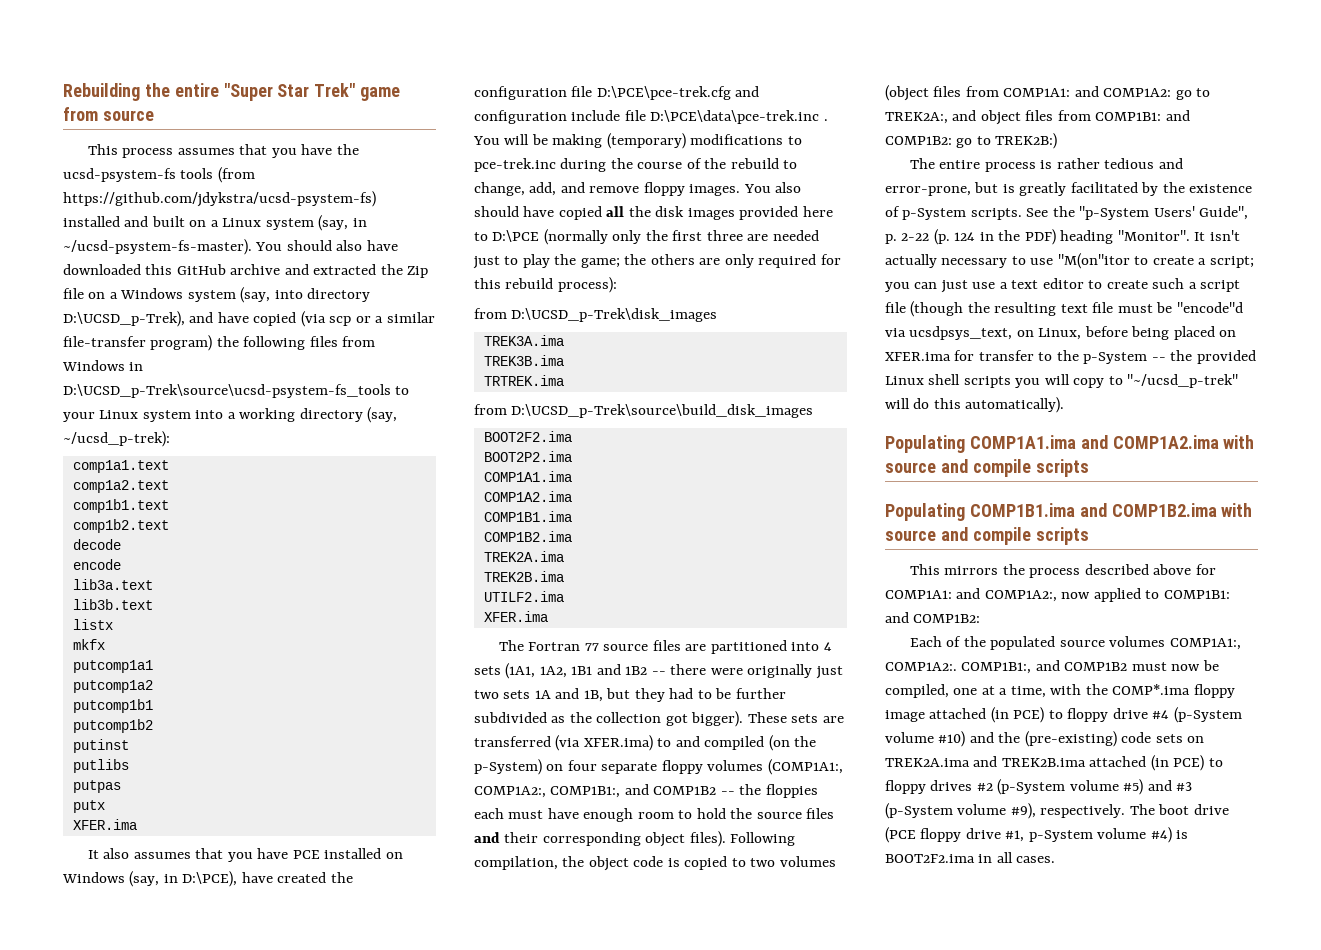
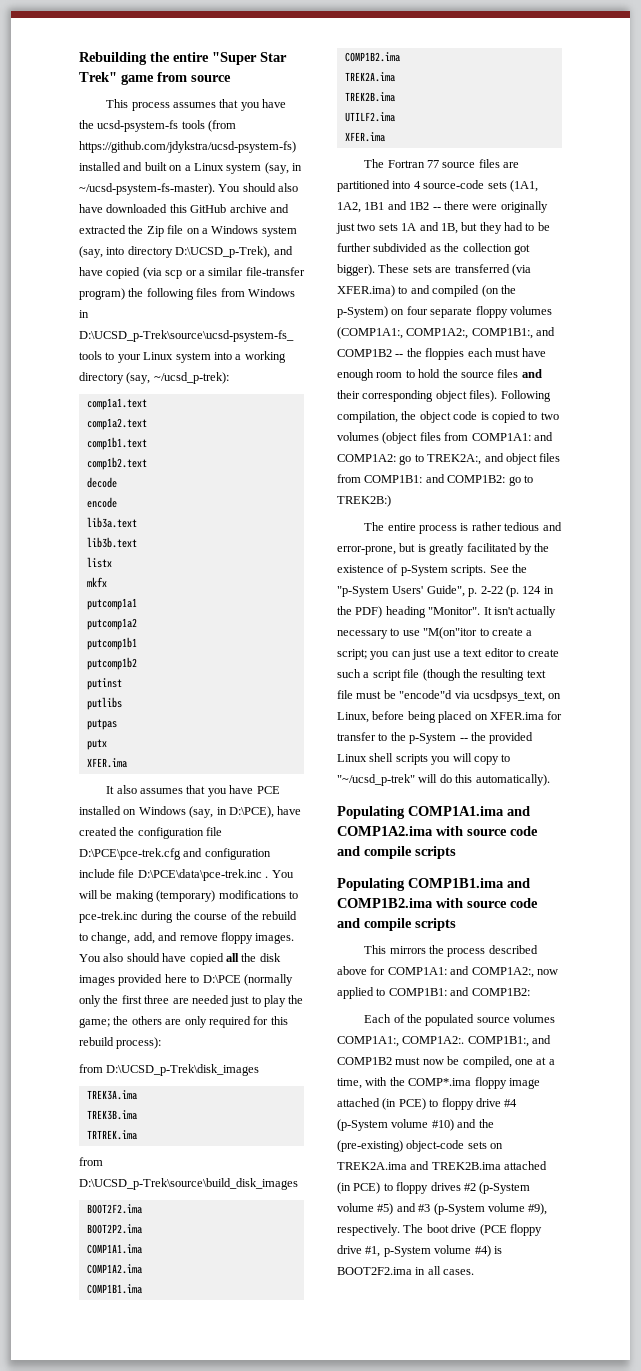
- The Fortran 77 source files are partitioned into 4 sets (1A1, 1A2, 1B1 and 1B2 -- there were originally just two sets 1A and 1B, but they had to be further subdivided as the collection got bigger).
+ The Fortran 77 source files are partitioned into 4 source-code sets (1A1, 1A2, 1B1 and 1B2 -- there were originally just two sets 1A and 1B, but they had to be further subdivided as the collection got bigger).
- Populating COMP1A1.ima and COMP1A2.ima with source and compile scripts
+ Populating COMP1A1.ima and COMP1A2.ima with source code and compile scripts
- Populating COMP1B1.ima and COMP1B2.ima with source and compile scripts
+ Populating COMP1B1.ima and COMP1B2.ima with source code and compile scripts
- COMP1B1:, and COMP1B2 must now be compiled, one at a time, with the COMP*.ima floppy image attached (in PCE) to floppy drive #4 (p-System volume #10) and the (pre-existing) code sets on TREK2A.ima and TREK2B.ima attached (in PCE) to floppy drives #2 (p-System volume #5) and #3 (p-System volume #9), respectively.
+ COMP1B1:, and COMP1B2 must now be compiled, one at a time, with the COMP*.ima floppy image attached (in PCE) to floppy drive #4 (p-System volume #10) and the (pre-existing) object-code sets on TREK2A.ima and TREK2B.ima attached (in PCE) to floppy drives #2 (p-System volume #5) and #3 (p-System volume #9), respectively.

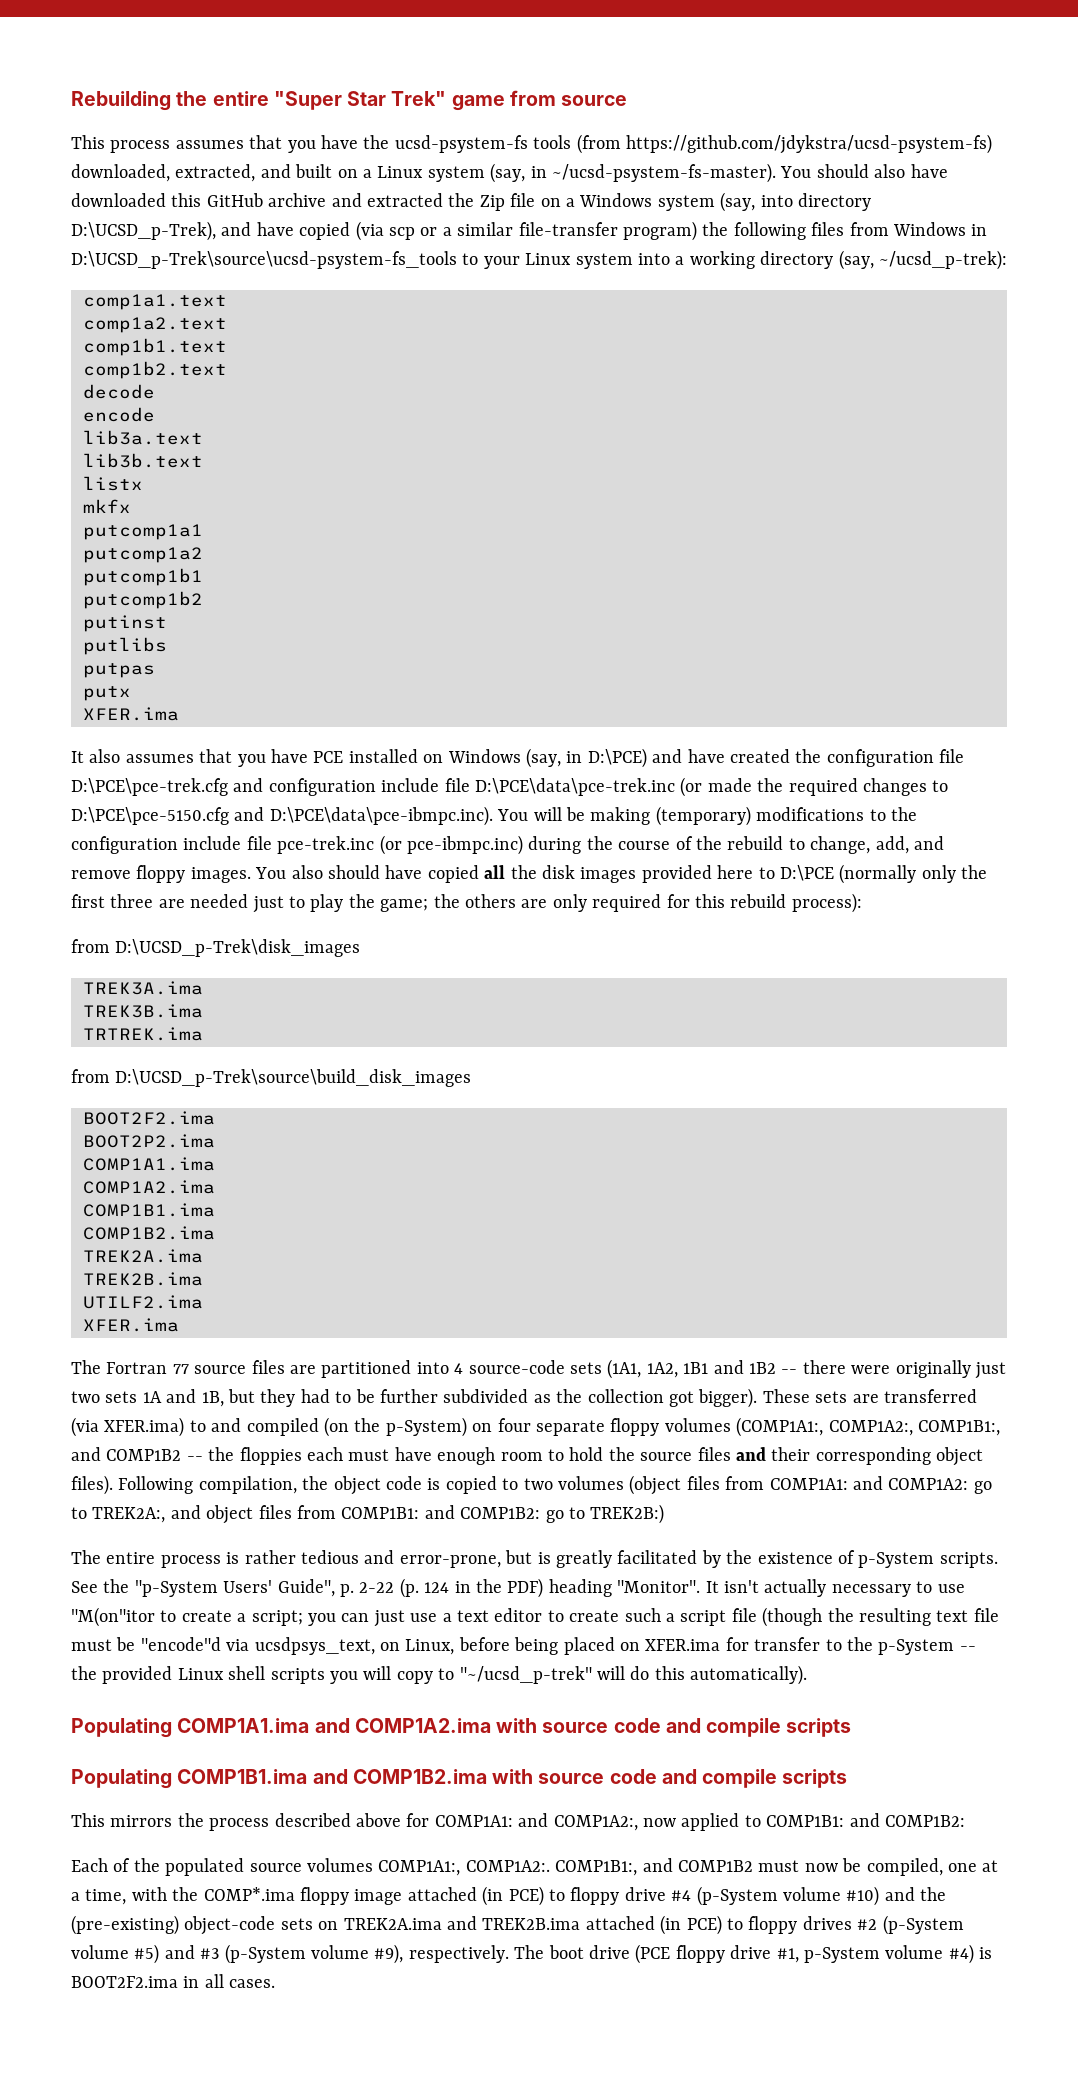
- This process assumes that you have the ucsd-psystem-fs tools (from https://github.com/jdykstra/ucsd-psystem-fs) installed and built on a Linux system (say, in ~/ucsd-psystem-fs-master).
+ This process assumes that you have the ucsd-psystem-fs tools (from https://github.com/jdykstra/ucsd-psystem-fs) downloaded, extracted, and built on a Linux system (say, in ~/ucsd-psystem-fs-master).
- It also assumes that you have PCE installed on Windows (say, in D:\PCE), have created the configuration file D:\PCE\pce-trek.cfg and configuration include file D:\PCE\data\pce-trek.inc . You will be making (temporary) modifications to pce-trek.inc during the course of the rebuild to change, add, and remove floppy images.
+ It also assumes that you have PCE installed on Windows (say, in D:\PCE) and have created the configuration file D:\PCE\pce-trek.cfg and configuration include file D:\PCE\data\pce-trek.inc (or made the required changes to D:\PCE\pce-5150.cfg and D:\PCE\data\pce-ibmpc.inc). You will be making (temporary) modifications to the configuration include file pce-trek.inc (or pce-ibmpc.inc) during the course of the rebuild to change, add, and remove floppy images.

